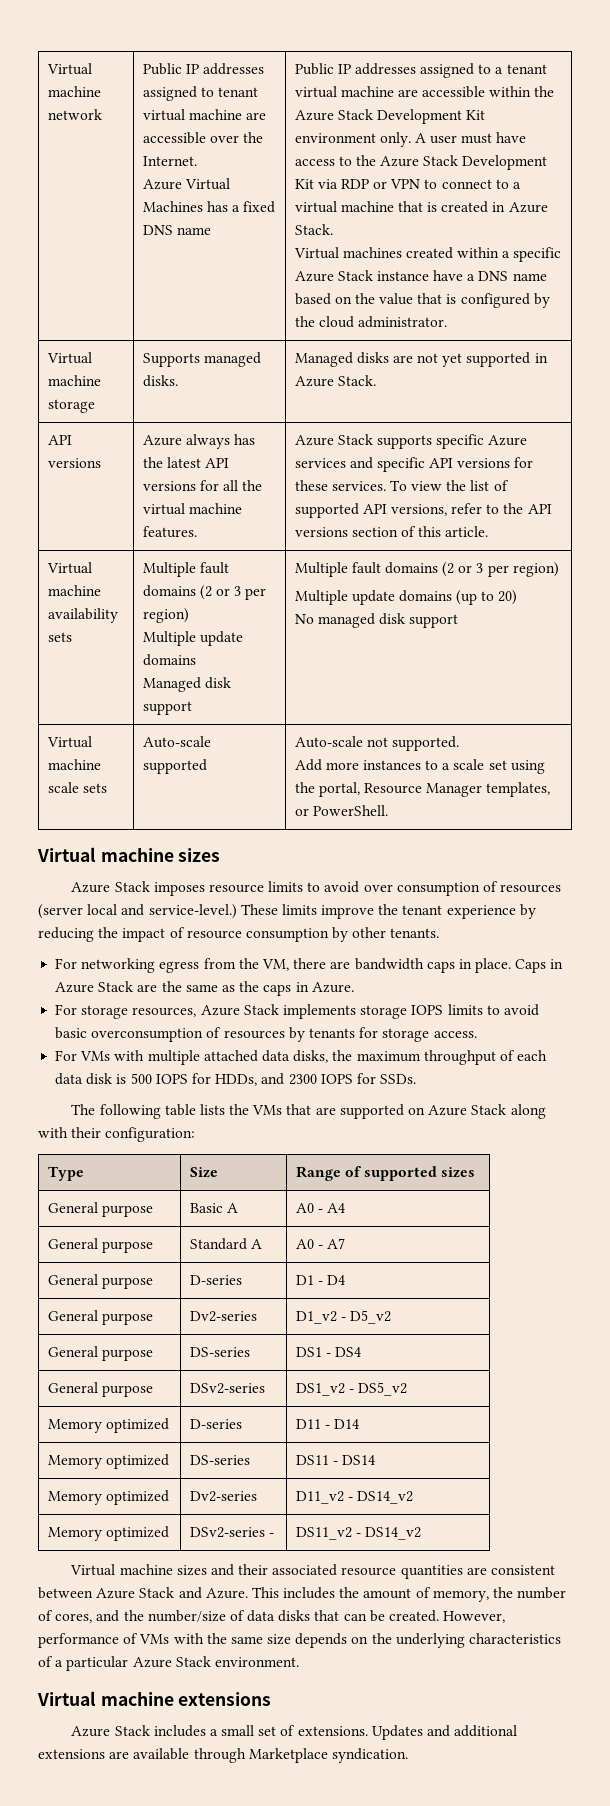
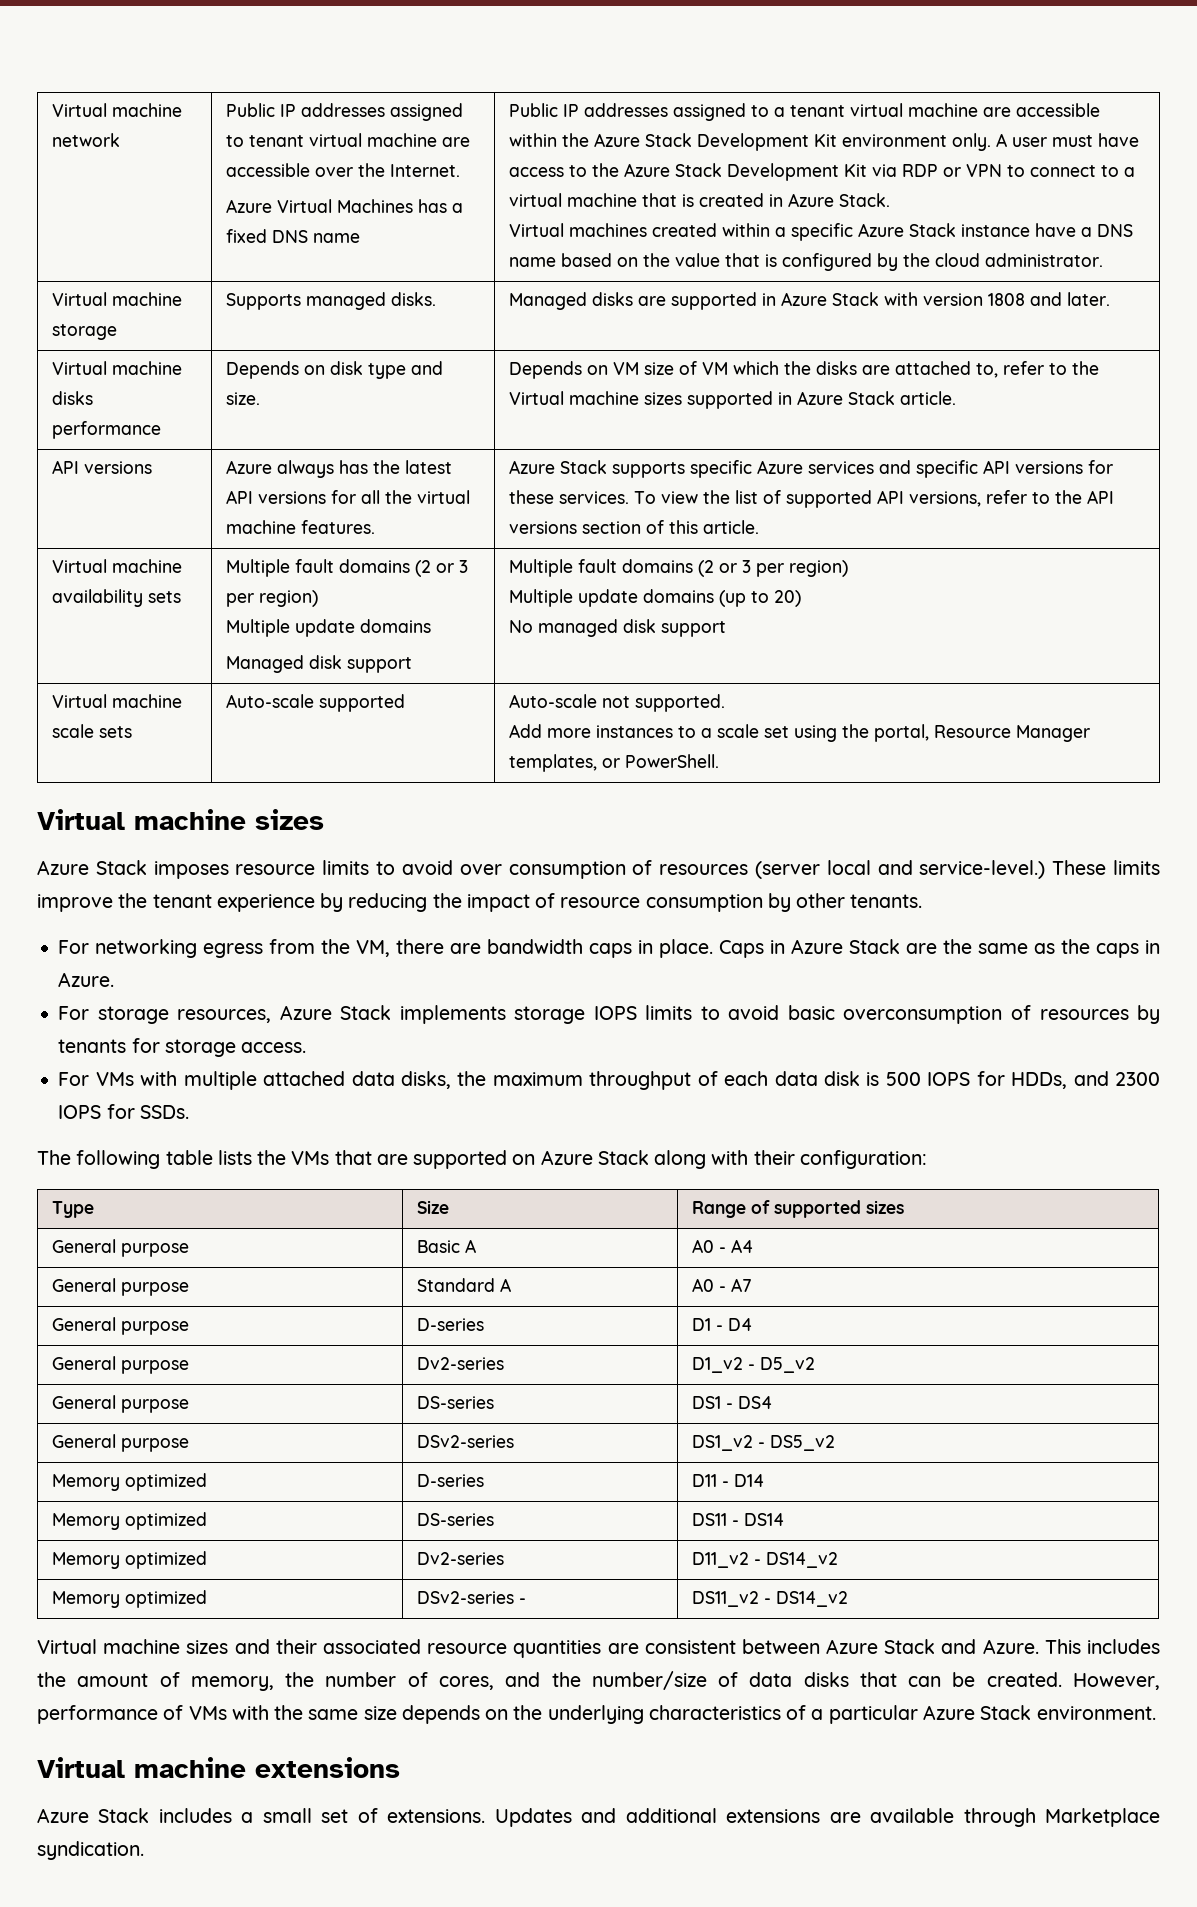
- Virtual machine storage | Supports managed disks. | Managed disks are not yet supported in Azure Stack.
+ Virtual machine storage | Supports managed disks. | Managed disks are supported in Azure Stack with version 1808 and later.
+ Virtual machine disks performance | Depends on disk type and size. | Depends on VM size of VM which the disks are attached to, refer to the Virtual machine sizes supported in Azure Stack article.

